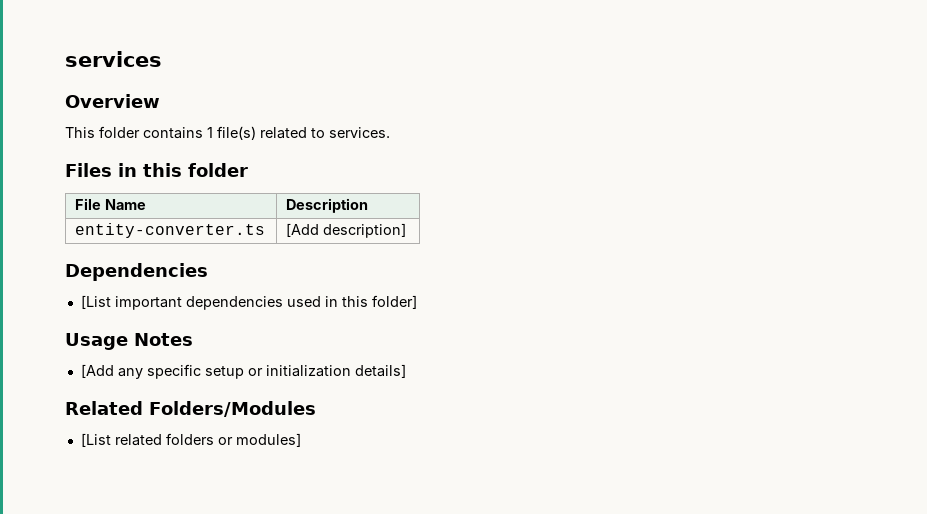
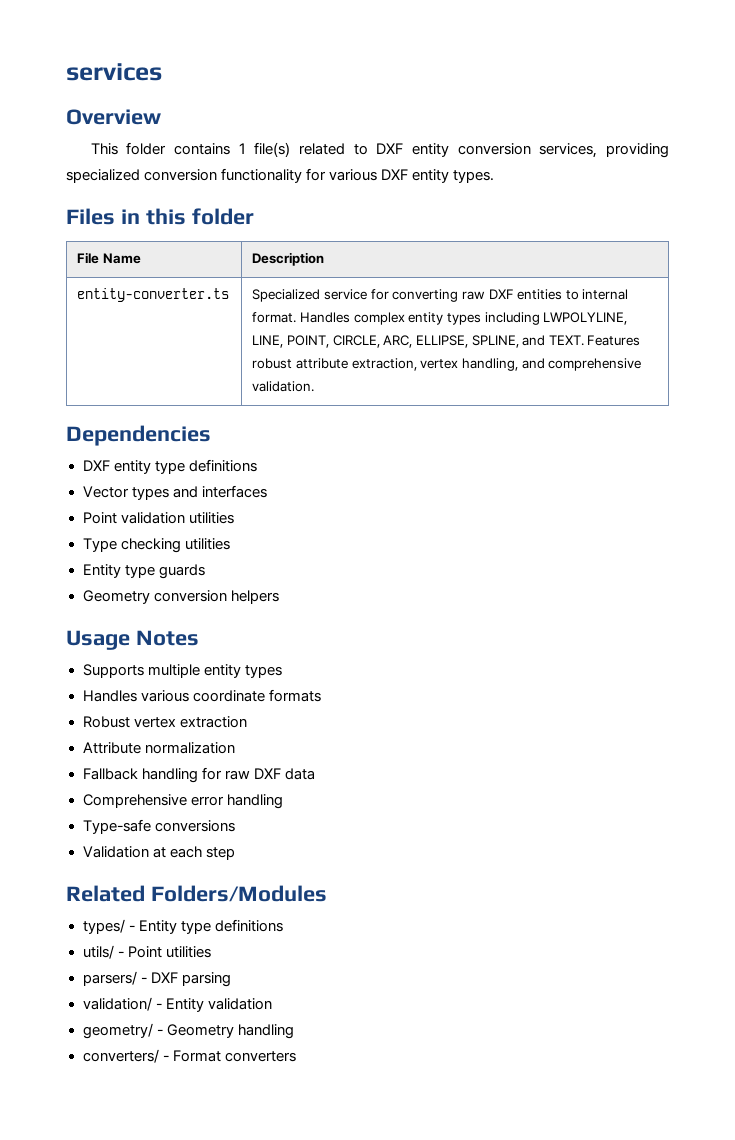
- This folder contains 1 file(s) related to services.
+ This folder contains 1 file(s) related to DXF entity conversion services, providing specialized conversion functionality for various DXF entity types.
- entity-converter.ts | [Add description]
+ entity-converter.ts | Specialized service for converting raw DXF entities to internal format. Handles complex entity types including LWPOLYLINE, LINE, POINT, CIRCLE, ARC, ELLIPSE, SPLINE, and TEXT. Features robust attribute extraction, vertex handling, and comprehensive validation.
  Dependencies
- [List important dependencies used in this folder]
+ DXF entity type definitions
+ Vector types and interfaces
+ Point validation utilities
+ Type checking utilities
+ Entity type guards
+ Geometry conversion helpers
  Usage Notes
- [Add any specific setup or initialization details]
+ Supports multiple entity types
+ Handles various coordinate formats
+ Robust vertex extraction
+ Attribute normalization
+ Fallback handling for raw DXF data
+ Comprehensive error handling
+ Type-safe conversions
+ Validation at each step
  Related Folders/Modules
- [List related folders or modules]
+ types/ - Entity type definitions
+ utils/ - Point utilities
+ parsers/ - DXF parsing
+ validation/ - Entity validation
+ geometry/ - Geometry handling
+ converters/ - Format converters

